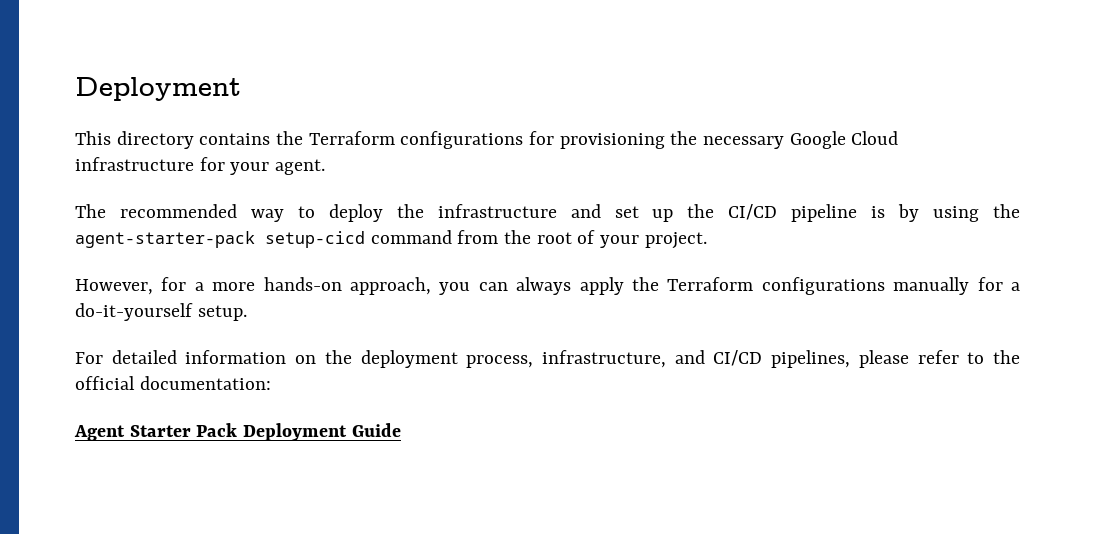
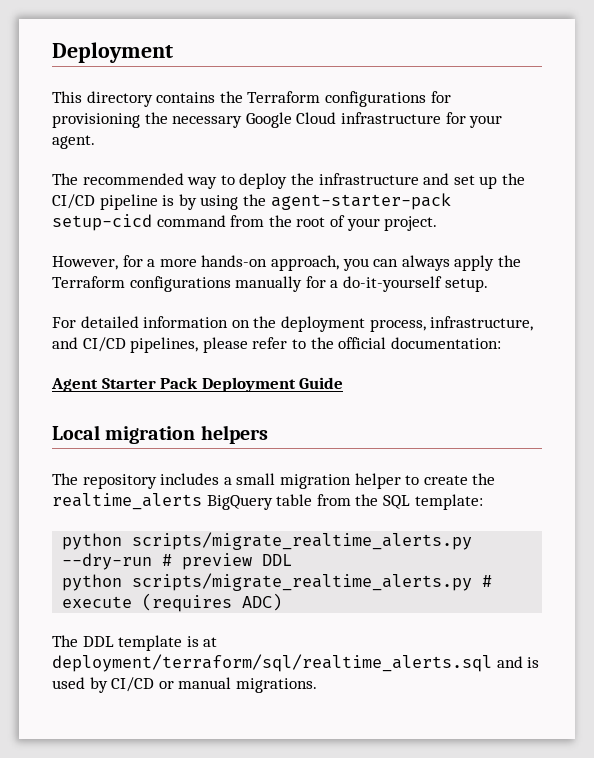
+ Local migration helpers
+ The repository includes a small migration helper to create the realtime_alerts BigQuery table from the SQL template:
+ python scripts/migrate_realtime_alerts.py --dry-run # preview DDL
+ python scripts/migrate_realtime_alerts.py # execute (requires ADC)
+ The DDL template is at deployment/terraform/sql/realtime_alerts.sql and is used by CI/CD or manual migrations.

